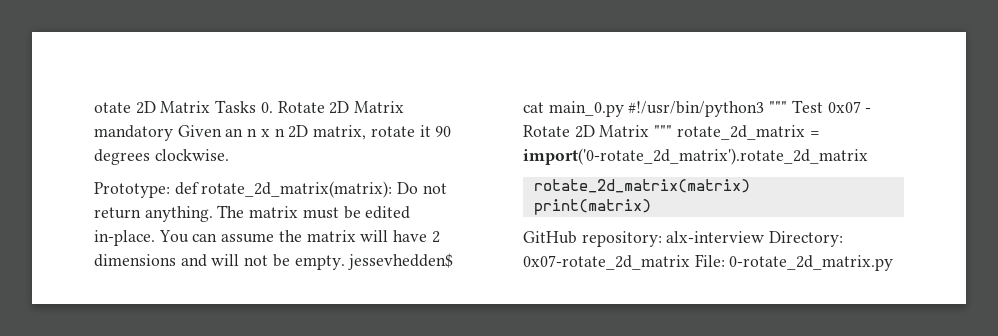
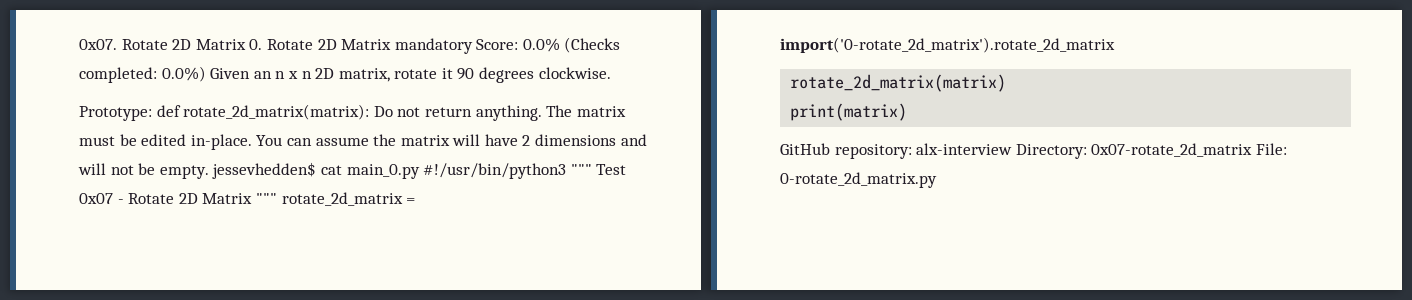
- otate 2D Matrix Tasks 0. Rotate 2D Matrix mandatory Given an n x n 2D matrix, rotate it 90 degrees clockwise.
+ 0x07. Rotate 2D Matrix 0. Rotate 2D Matrix mandatory Score: 0.0% (Checks completed: 0.0%) Given an n x n 2D matrix, rotate it 90 degrees clockwise.

